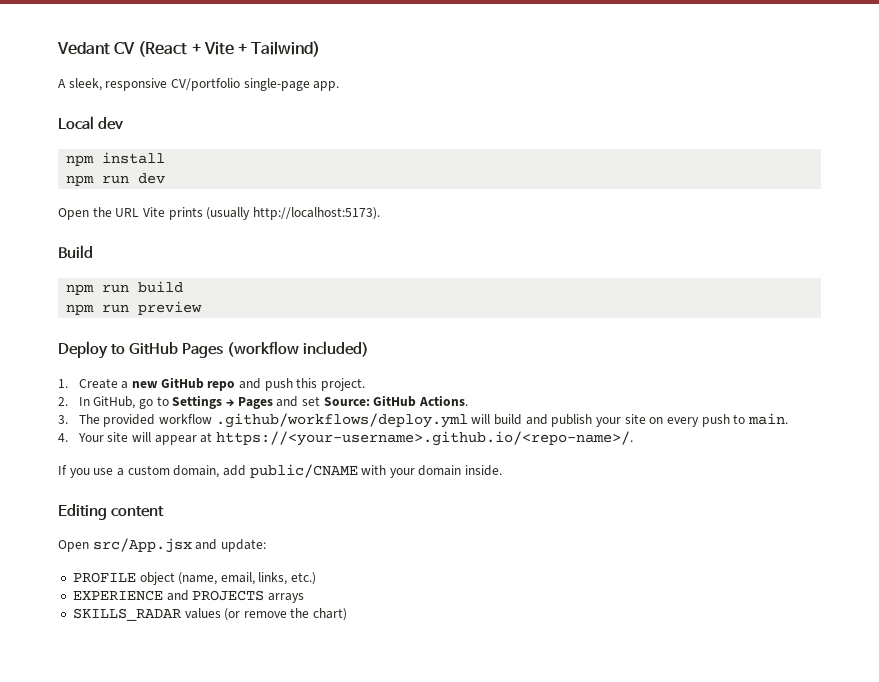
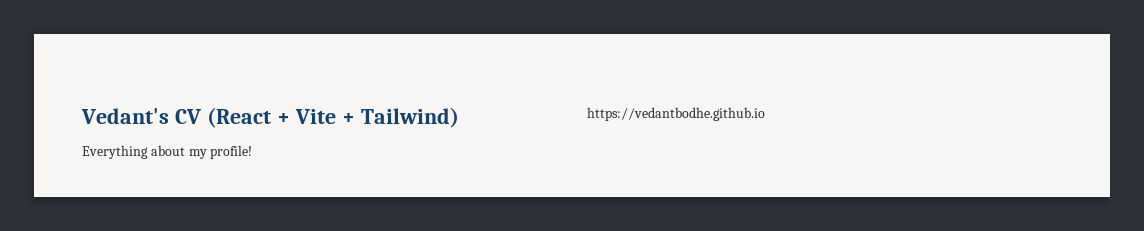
- Vedant CV (React + Vite + Tailwind)
+ Vedant's CV (React + Vite + Tailwind)
- A sleek, responsive CV/portfolio single-page app.
- Local dev
- npm install
- npm run dev
- Open the URL Vite prints (usually http://localhost:5173).
- Build
- npm run build
- npm run preview
- Deploy to GitHub Pages (workflow included)
- 1. Create a new GitHub repo and push this project.
- 2. In GitHub, go to Settings → Pages and set Source: GitHub Actions.
- 3. The provided workflow .github/workflows/deploy.yml will build and publish your site on every push to main.
- 4. Your site will appear at https://<your-username>.github.io/<repo-name>/.
- If you use a custom domain, add public/CNAME with your domain inside.
- Editing content
- Open src/App.jsx and update:
- PROFILE object (name, email, links, etc.)
- EXPERIENCE and PROJECTS arrays
- SKILLS_RADAR values (or remove the chart)
+ Everything about my profile!
+ https://vedantbodhe.github.io

